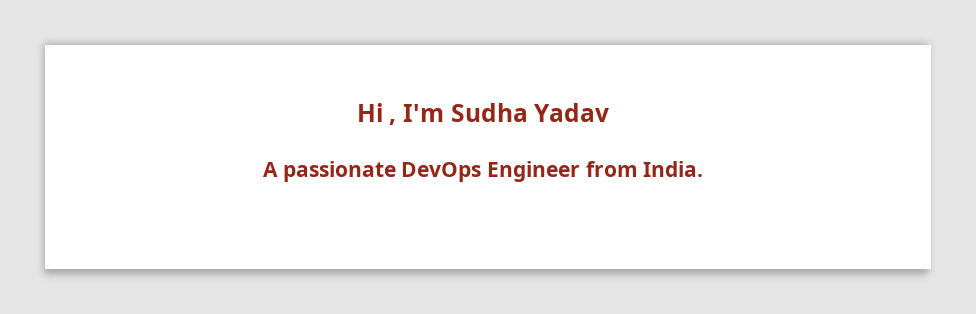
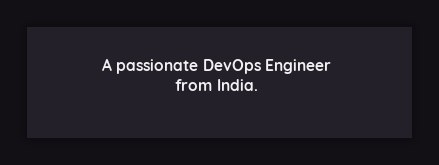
- Hi , I'm Sudha Yadav

